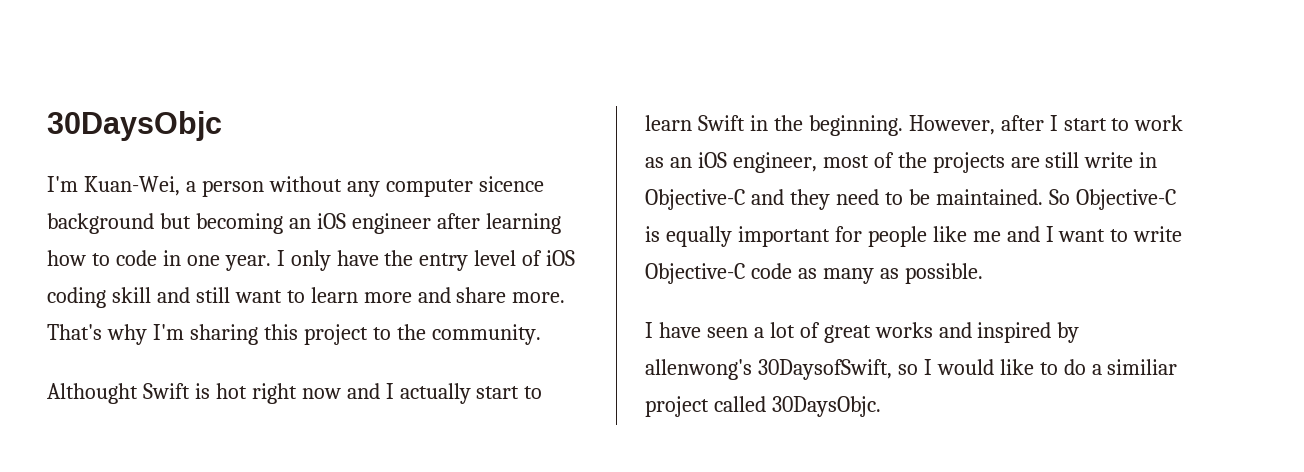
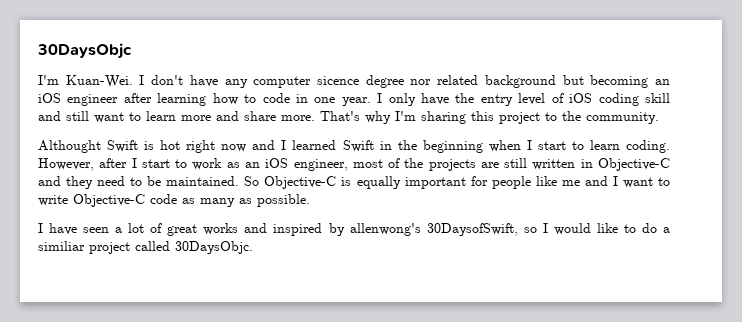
- I'm Kuan-Wei, a person without any computer sicence background but becoming an iOS engineer after learning how to code in one year.
+ I'm Kuan-Wei. I don't have any computer sicence degree nor related background but becoming an iOS engineer after learning how to code in one year.
- Althought Swift is hot right now and I actually start to learn Swift in the beginning.
+ Althought Swift is hot right now and I learned Swift in the beginning when I start to learn coding.
- However, after I start to work as an iOS engineer, most of the projects are still write in Objective-C and they need to be maintained.
+ However, after I start to work as an iOS engineer, most of the projects are still written in Objective-C and they need to be maintained.

